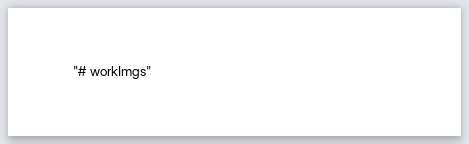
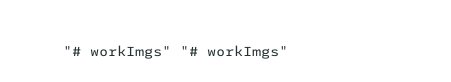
- "# workImgs"
+ "# workImgs" "# workImgs"

